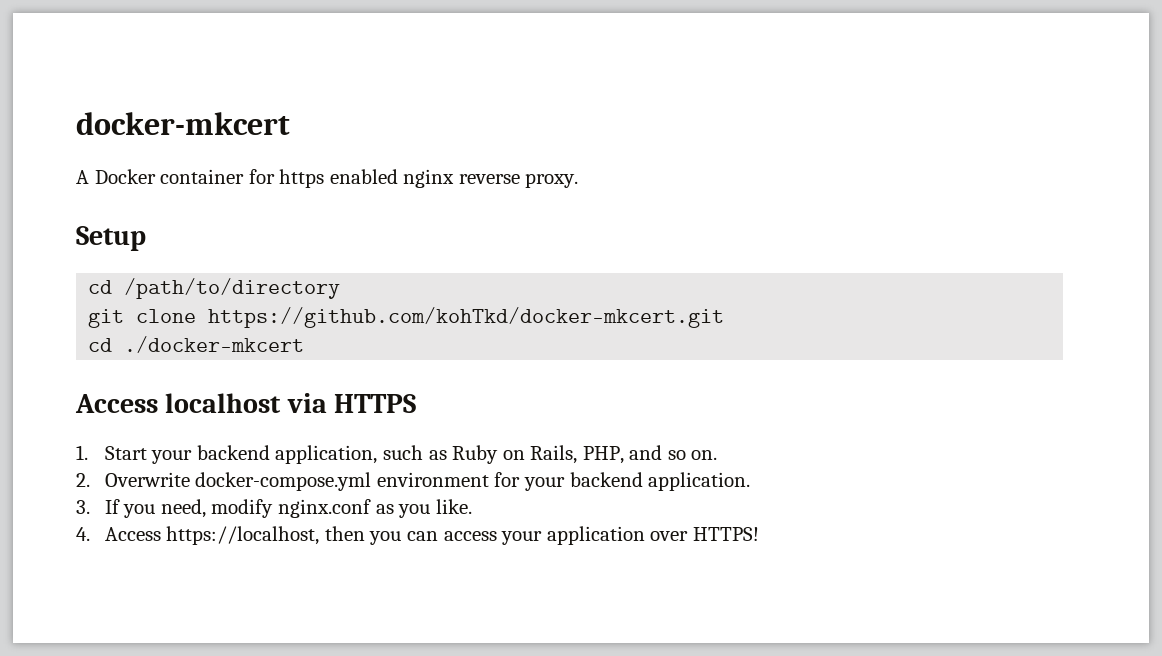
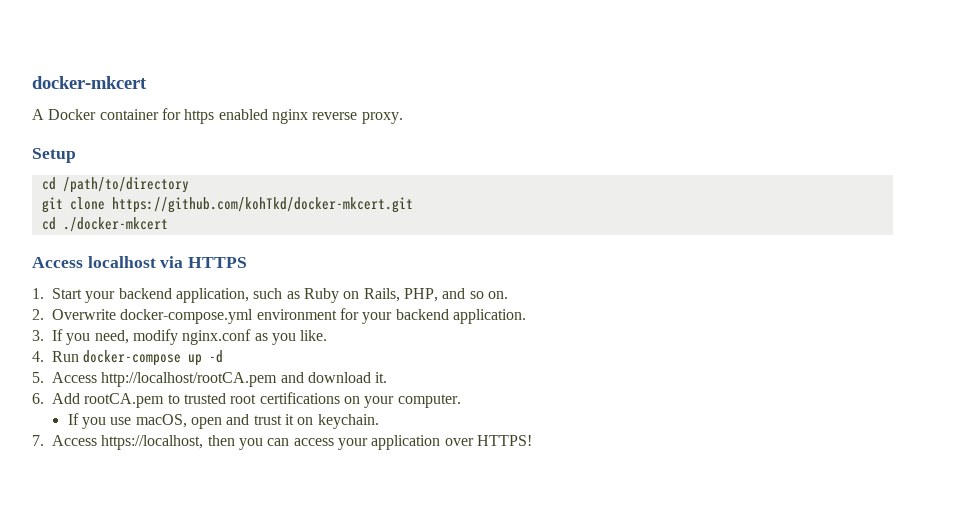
- 4. Access https://localhost, then you can access your application over HTTPS!
+ 4. Run docker-compose up -d
+ 5. Access http://localhost/rootCA.pem and download it.
+ 6. Add rootCA.pem to trusted root certifications on your computer.
+ If you use macOS, open and trust it on keychain.
+ 7. Access https://localhost, then you can access your application over HTTPS!

